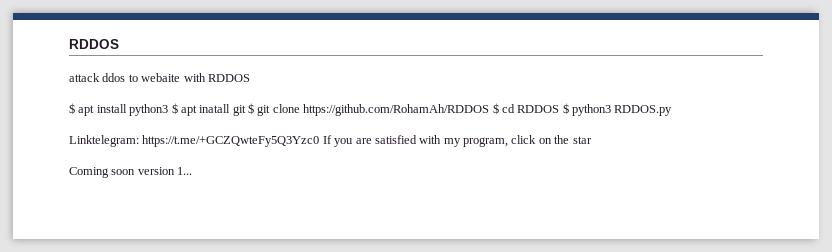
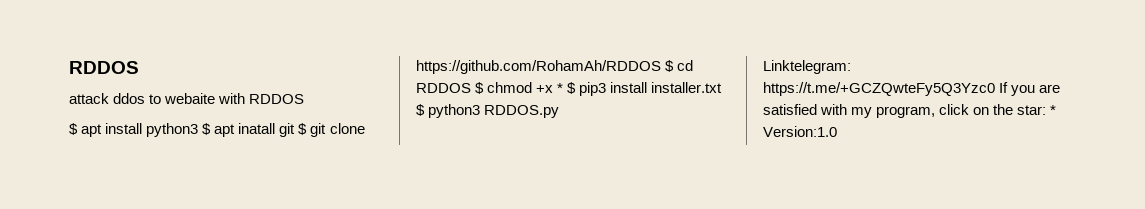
- $ apt install python3 $ apt inatall git $ git clone https://github.com/RohamAh/RDDOS $ cd RDDOS $ python3 RDDOS.py
+ $ apt install python3 $ apt inatall git $ git clone https://github.com/RohamAh/RDDOS $ cd RDDOS $ chmod +x * $ pip3 install installer.txt $ python3 RDDOS.py
- Linktelegram: https://t.me/+GCZQwteFy5Q3Yzc0 If you are satisfied with my program, click on the star
- Coming soon version 1...
+ Linktelegram: https://t.me/+GCZQwteFy5Q3Yzc0 If you are satisfied with my program, click on the star: * Version:1.0

